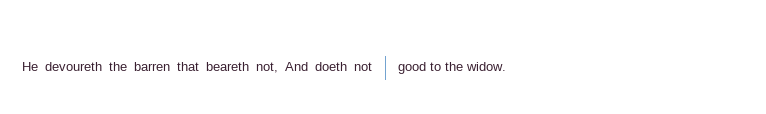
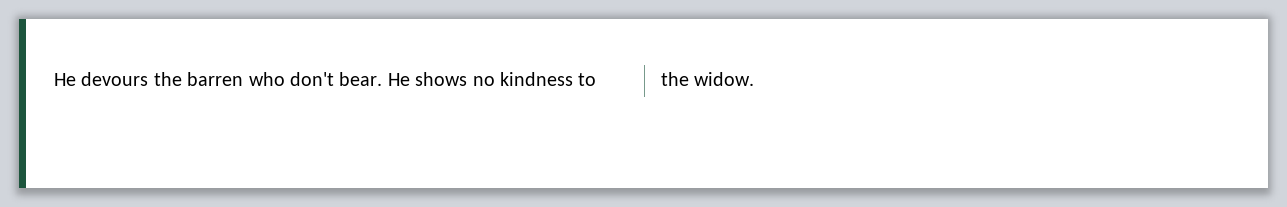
- He devoureth the barren that beareth not, And doeth not good to the widow.
+ He devours the barren who don't bear. He shows no kindness to the widow.

